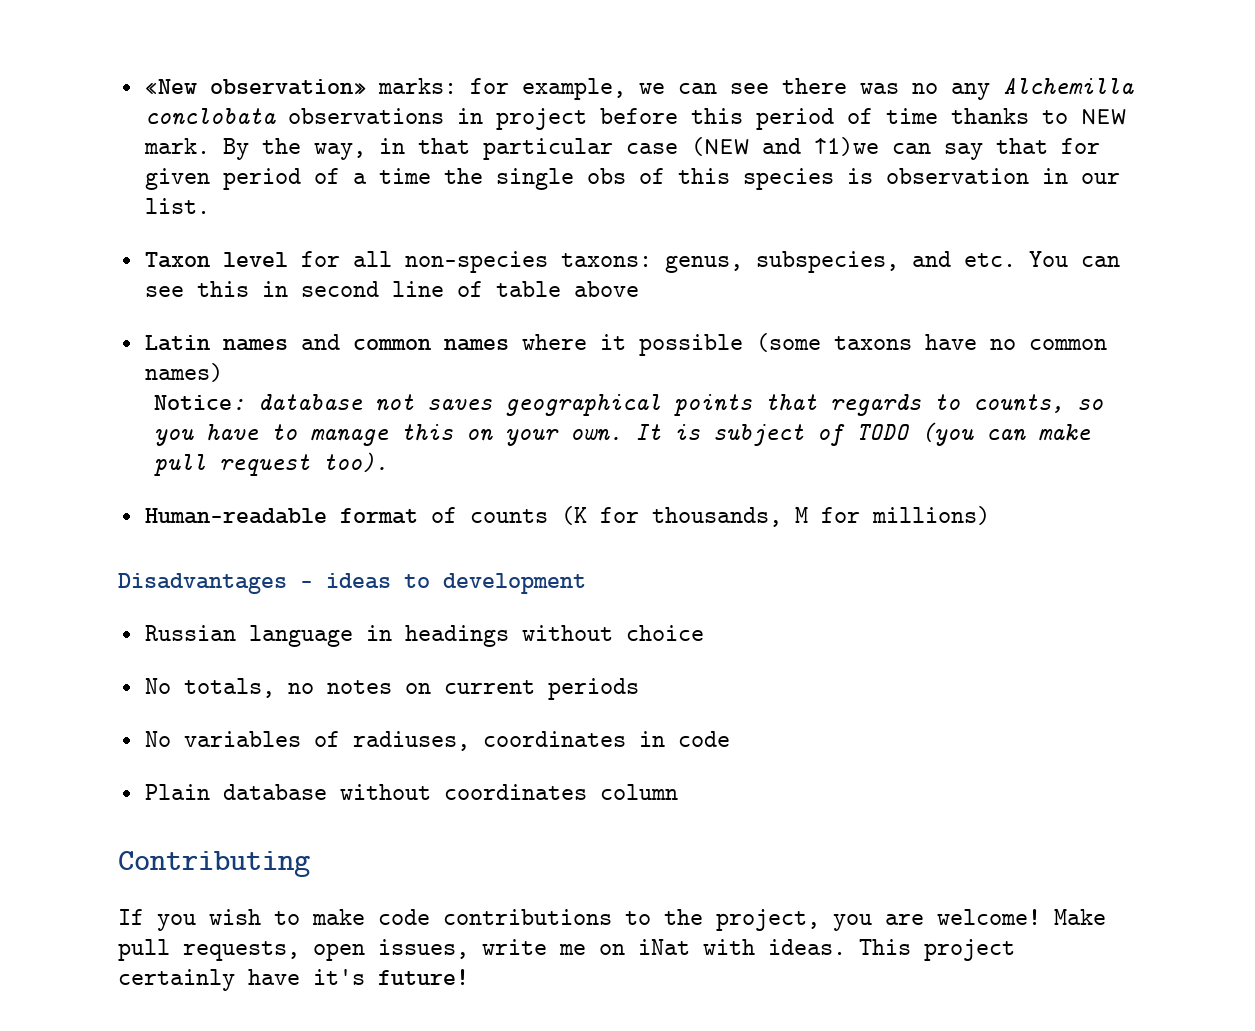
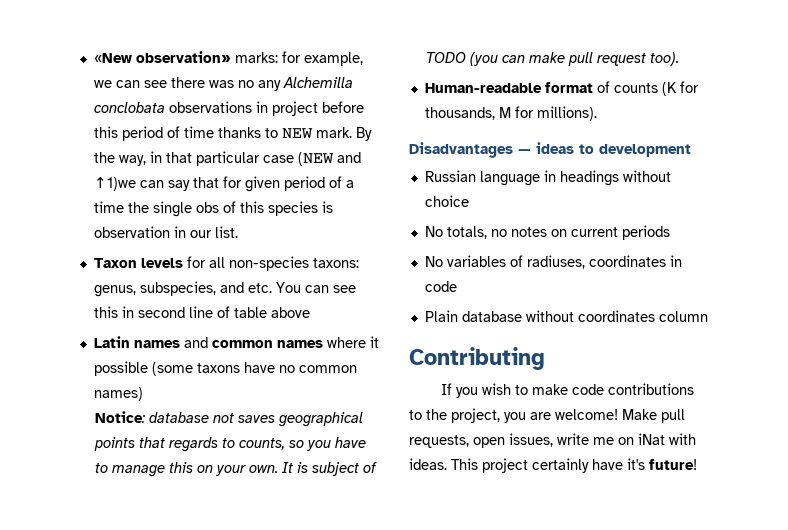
- Taxon level for all non-species taxons: genus, subspecies, and etc. You can see this in second line of table above
+ Taxon levels for all non-species taxons: genus, subspecies, and etc. You can see this in second line of table above
- Human-readable format of counts (K for thousands, M for millions)
+ Human-readable format of counts (K for thousands, M for millions).

